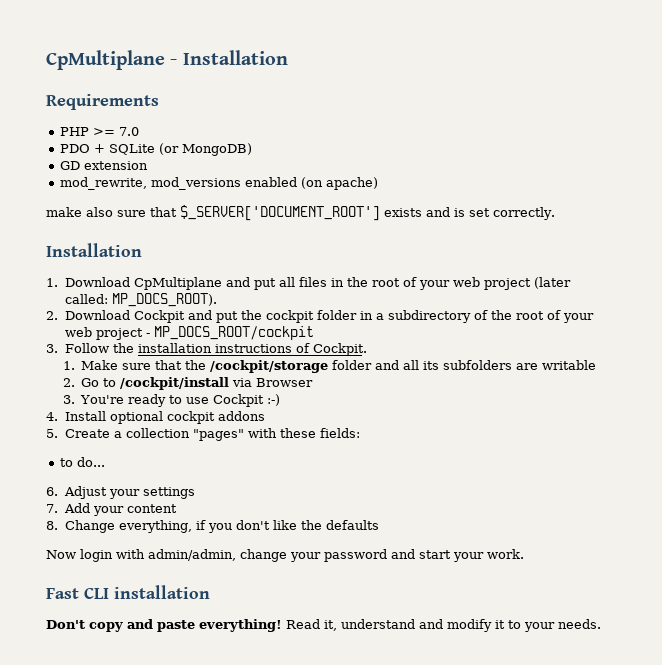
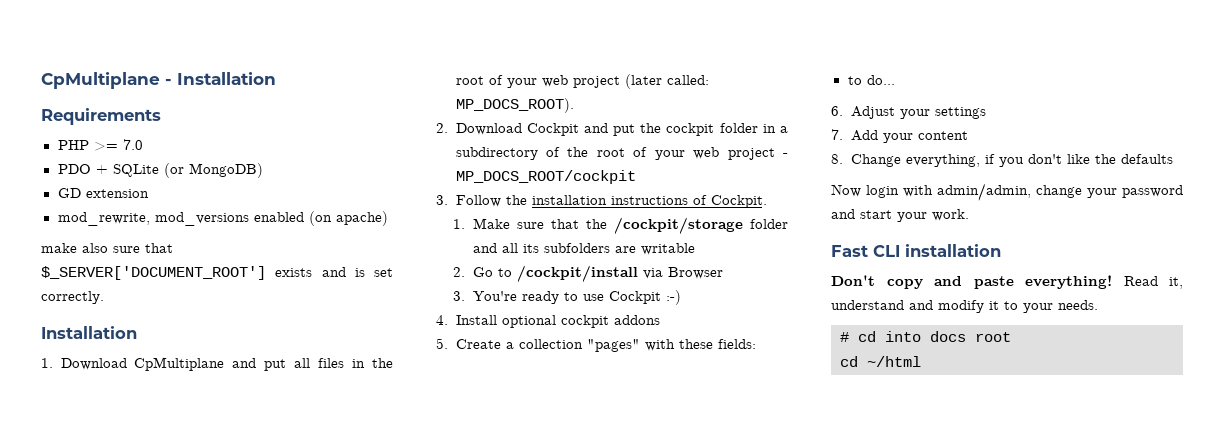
+ # cd into docs root
+ cd ~/html

